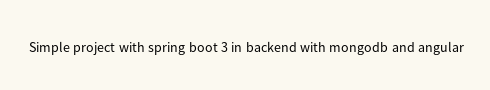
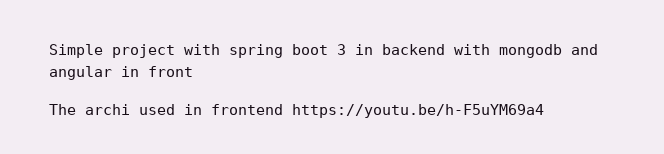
- Simple project with spring boot 3 in backend with mongodb and angular
+ Simple project with spring boot 3 in backend with mongodb and angular in front
+ The archi used in frontend https://youtu.be/h-F5uYM69a4

